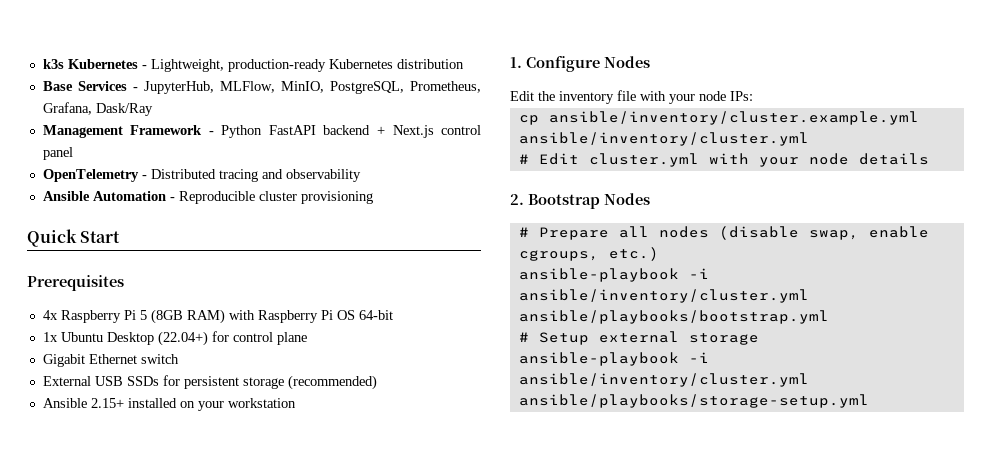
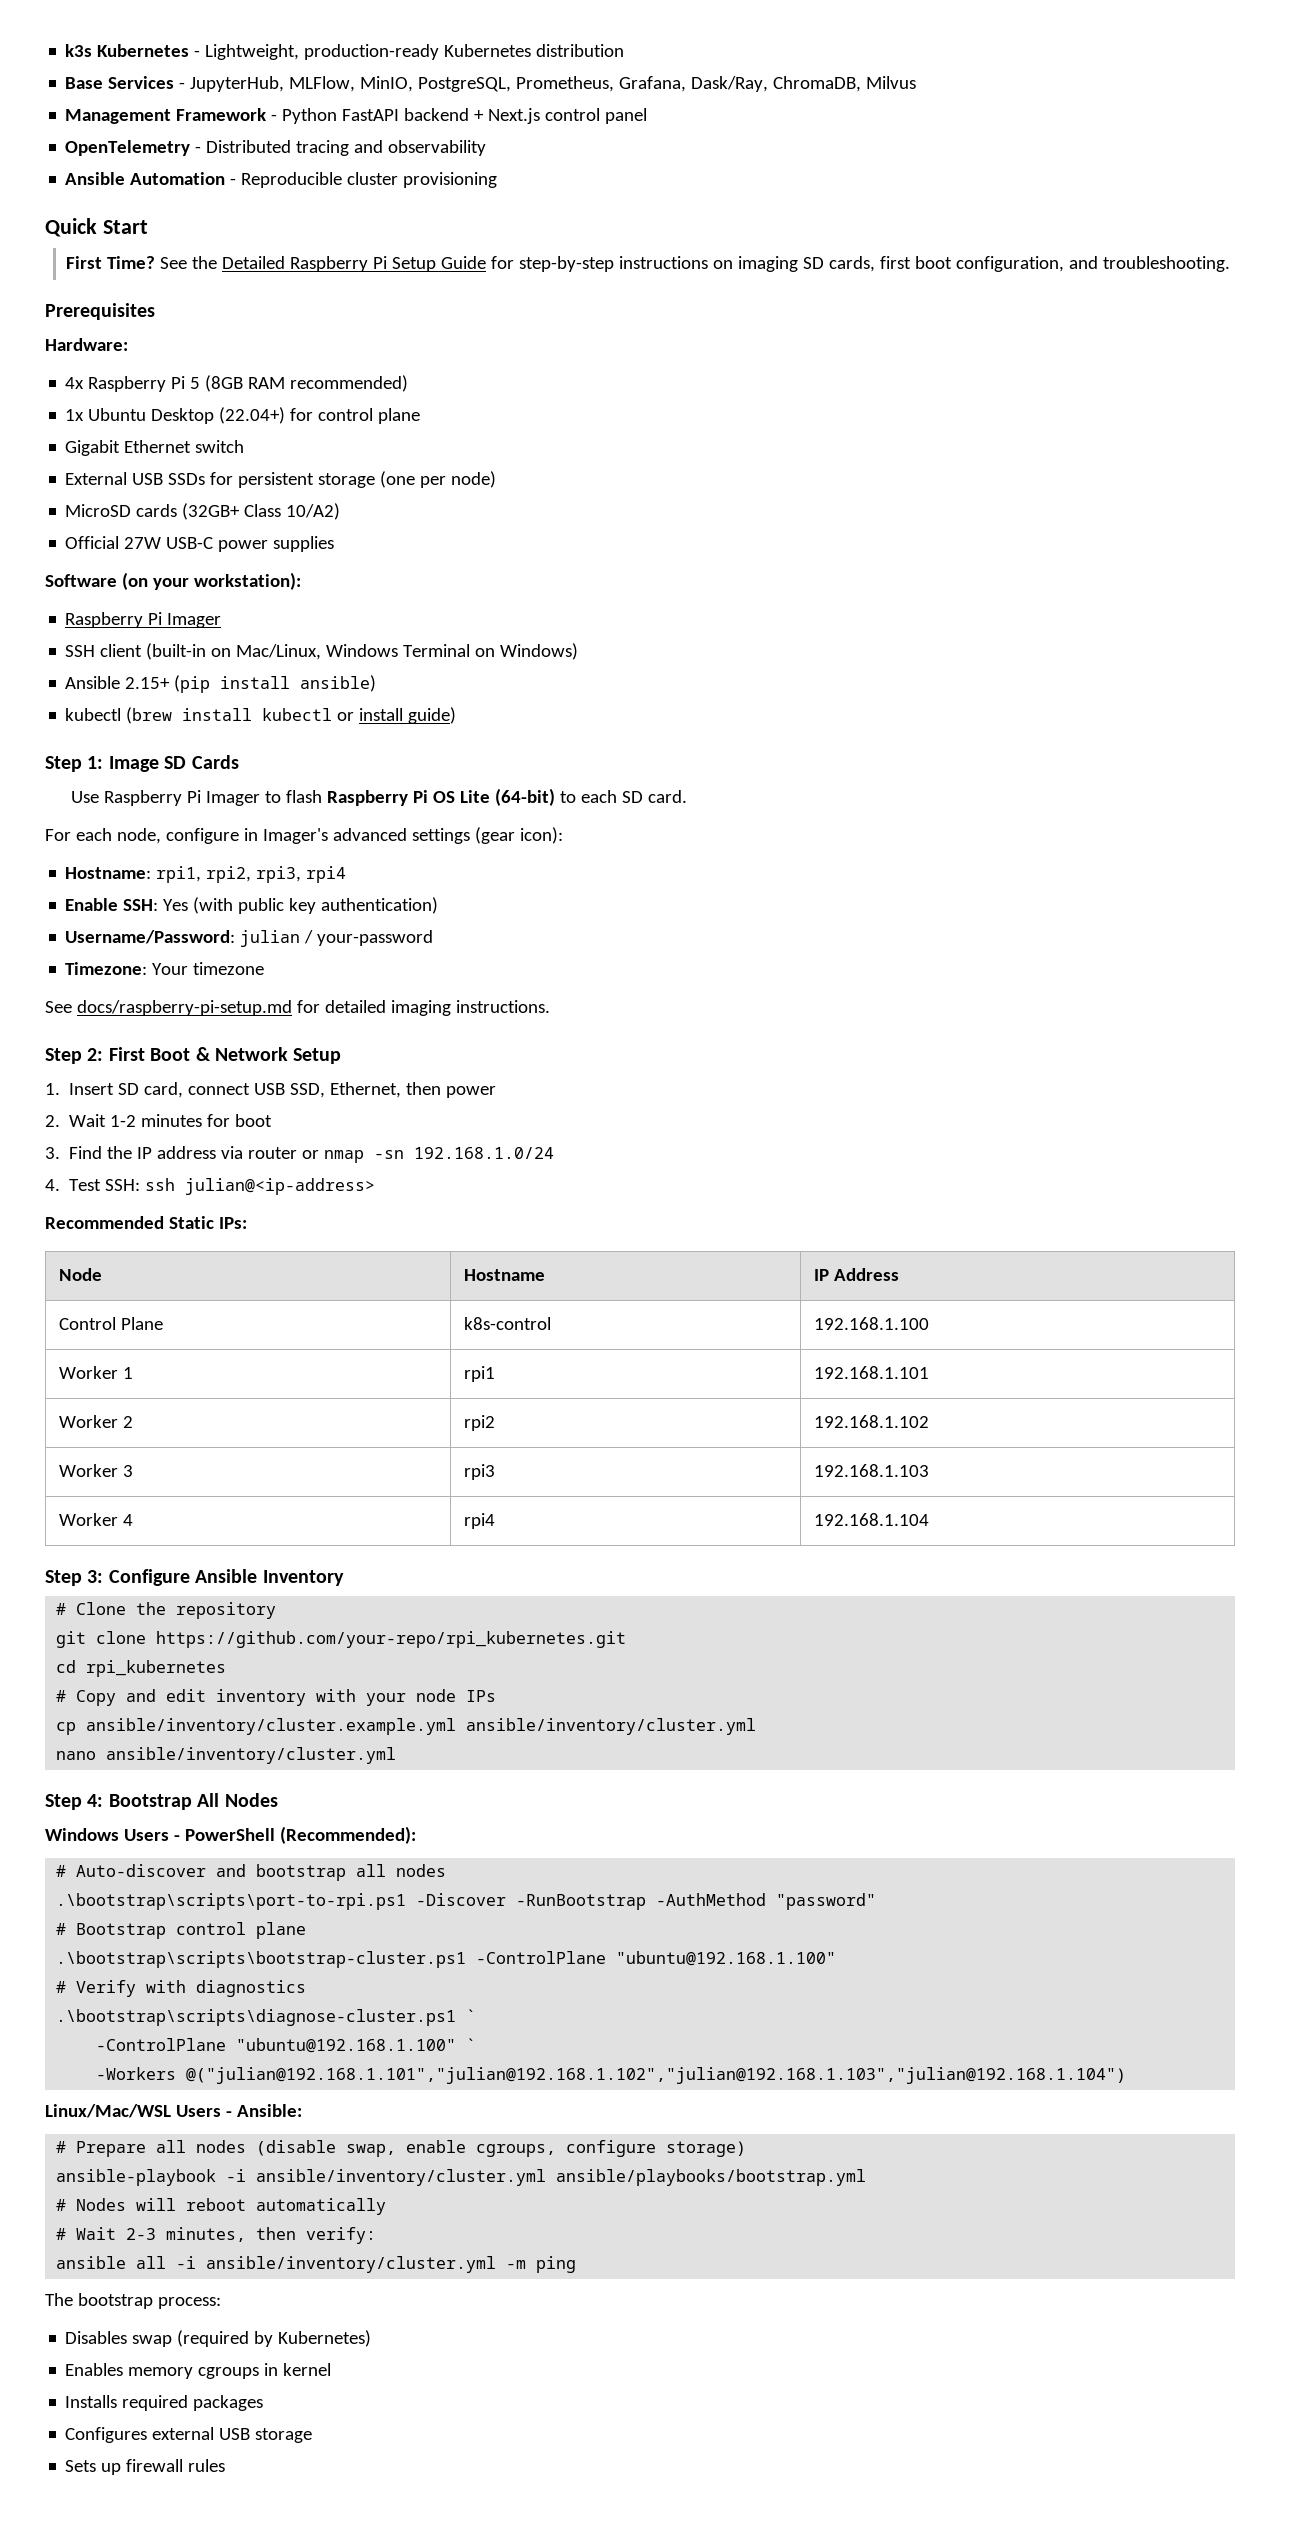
- Base Services - JupyterHub, MLFlow, MinIO, PostgreSQL, Prometheus, Grafana, Dask/Ray
+ Base Services - JupyterHub, MLFlow, MinIO, PostgreSQL, Prometheus, Grafana, Dask/Ray, ChromaDB, Milvus
+ First Time? See the Detailed Raspberry Pi Setup Guide for step-by-step instructions on imaging SD cards, first boot configuration, and troubleshooting.
+ Hardware:
- 4x Raspberry Pi 5 (8GB RAM) with Raspberry Pi OS 64-bit
+ 4x Raspberry Pi 5 (8GB RAM recommended)
- External USB SSDs for persistent storage (recommended)
- Ansible 2.15+ installed on your workstation
- 1. Configure Nodes
- Edit the inventory file with your node IPs:
+ External USB SSDs for persistent storage (one per node)
+ MicroSD cards (32GB+ Class 10/A2)
+ Official 27W USB-C power supplies
+ Software (on your workstation):
+ Raspberry Pi Imager
+ SSH client (built-in on Mac/Linux, Windows Terminal on Windows)
+ Ansible 2.15+ (pip install ansible)
+ kubectl (brew install kubectl or install guide)
+ Step 1: Image SD Cards
+ Use Raspberry Pi Imager to flash Raspberry Pi OS Lite (64-bit) to each SD card.
+ For each node, configure in Imager's advanced settings (gear icon):
+ Hostname: rpi1, rpi2, rpi3, rpi4
+ Enable SSH: Yes (with public key authentication)
+ Username/Password: julian / your-password
+ Timezone: Your timezone
+ See docs/raspberry-pi-setup.md for detailed imaging instructions.
+ Step 2: First Boot & Network Setup
+ 1. Insert SD card, connect USB SSD, Ethernet, then power
+ 2. Wait 1-2 minutes for boot
+ 3. Find the IP address via router or nmap -sn 192.168.1.0/24
+ 4. Test SSH: ssh julian@<ip-address>
+ Recommended Static IPs:
+ Node | Hostname | IP Address
+ Control Plane | k8s-control | 192.168.1.100
+ Worker 1 | rpi1 | 192.168.1.101
+ Worker 2 | rpi2 | 192.168.1.102
+ Worker 3 | rpi3 | 192.168.1.103
+ Worker 4 | rpi4 | 192.168.1.104
+ Step 3: Configure Ansible Inventory
+ # Clone the repository
+ git clone https://github.com/your-repo/rpi_kubernetes.git
+ cd rpi_kubernetes
+ # Copy and edit inventory with your node IPs
- # Edit cluster.yml with your node details
- 2. Bootstrap Nodes
+ nano ansible/inventory/cluster.yml
+ Step 4: Bootstrap All Nodes
+ Windows Users - PowerShell (Recommended):
+ # Auto-discover and bootstrap all nodes
+ .\bootstrap\scripts\port-to-rpi.ps1 -Discover -RunBootstrap -AuthMethod "password"
+ # Bootstrap control plane
+ .\bootstrap\scripts\bootstrap-cluster.ps1 -ControlPlane "ubuntu@192.168.1.100"
+ # Verify with diagnostics
+ .\bootstrap\scripts\diagnose-cluster.ps1 `
+ -ControlPlane "ubuntu@192.168.1.100" `
+ -Workers @("julian@192.168.1.101","julian@192.168.1.102","julian@192.168.1.103","julian@192.168.1.104")
+ Linux/Mac/WSL Users - Ansible:
- # Prepare all nodes (disable swap, enable cgroups, etc.)
+ # Prepare all nodes (disable swap, enable cgroups, configure storage)
- # Setup external storage
- ansible-playbook -i ansible/inventory/cluster.yml ansible/playbooks/storage-setup.yml
+ # Nodes will reboot automatically
+ # Wait 2-3 minutes, then verify:
+ ansible all -i ansible/inventory/cluster.yml -m ping
+ The bootstrap process:
+ Disables swap (required by Kubernetes)
+ Enables memory cgroups in kernel
+ Installs required packages
+ Configures external USB storage
+ Sets up firewall rules

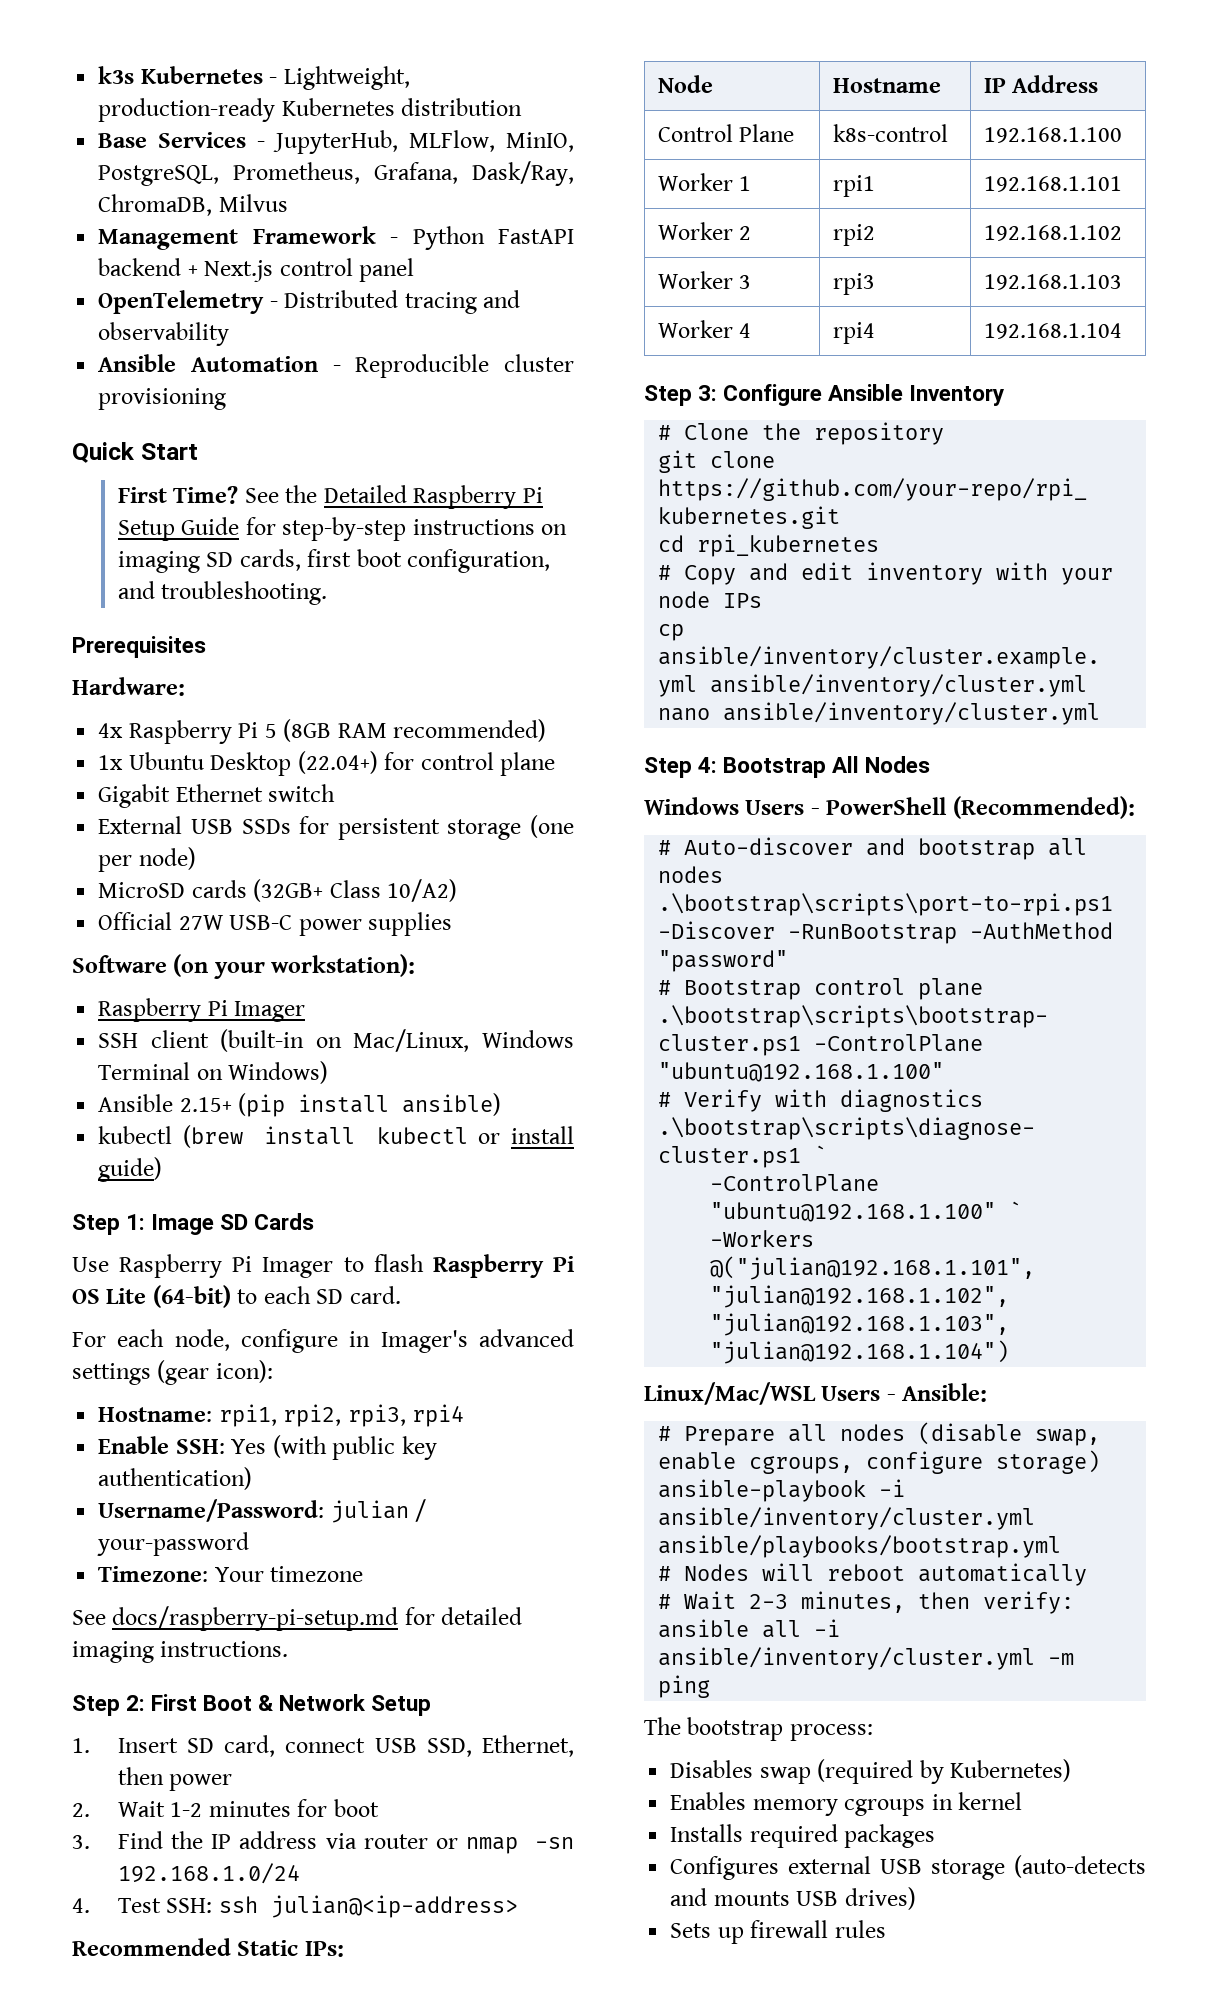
- Configures external USB storage
+ Configures external USB storage (auto-detects and mounts USB drives)

